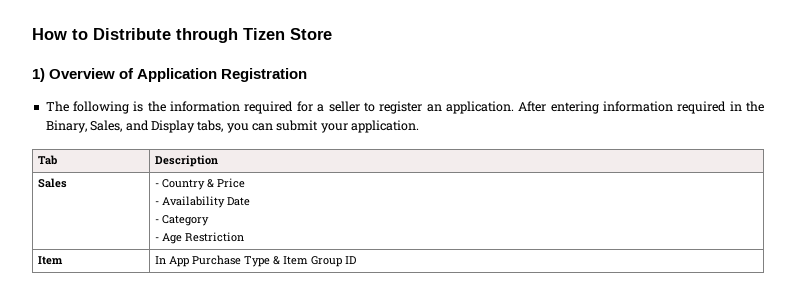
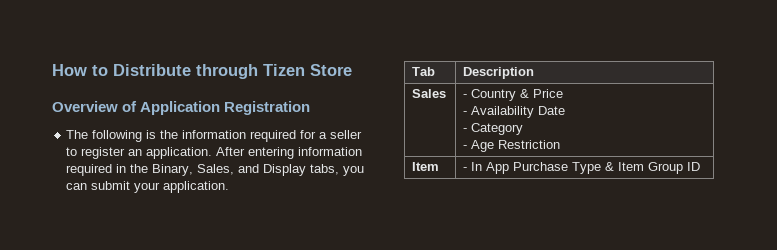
- 1) Overview of Application Registration
+ Overview of Application Registration
- Item | In App Purchase Type & Item Group ID
+ Item | - In App Purchase Type & Item Group ID

